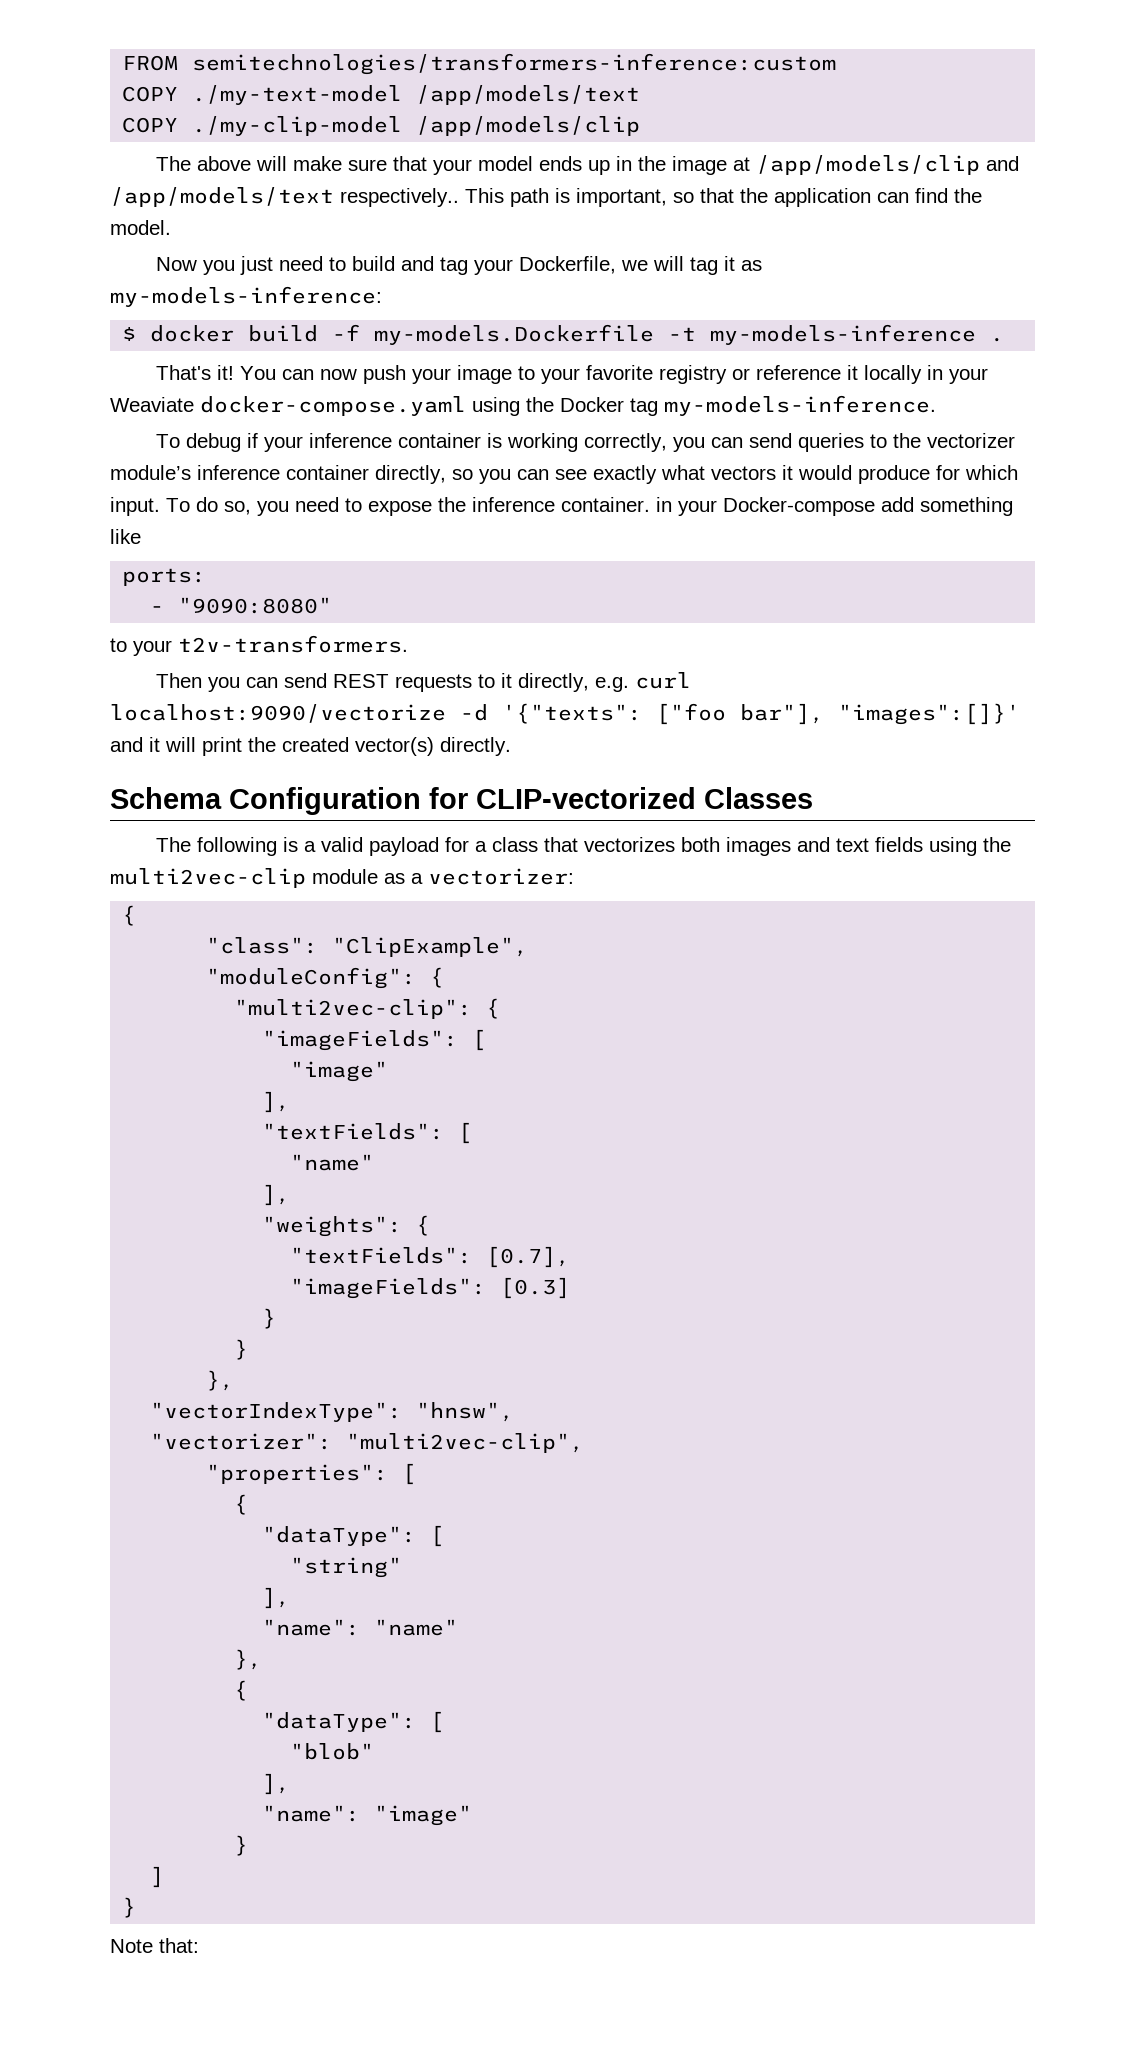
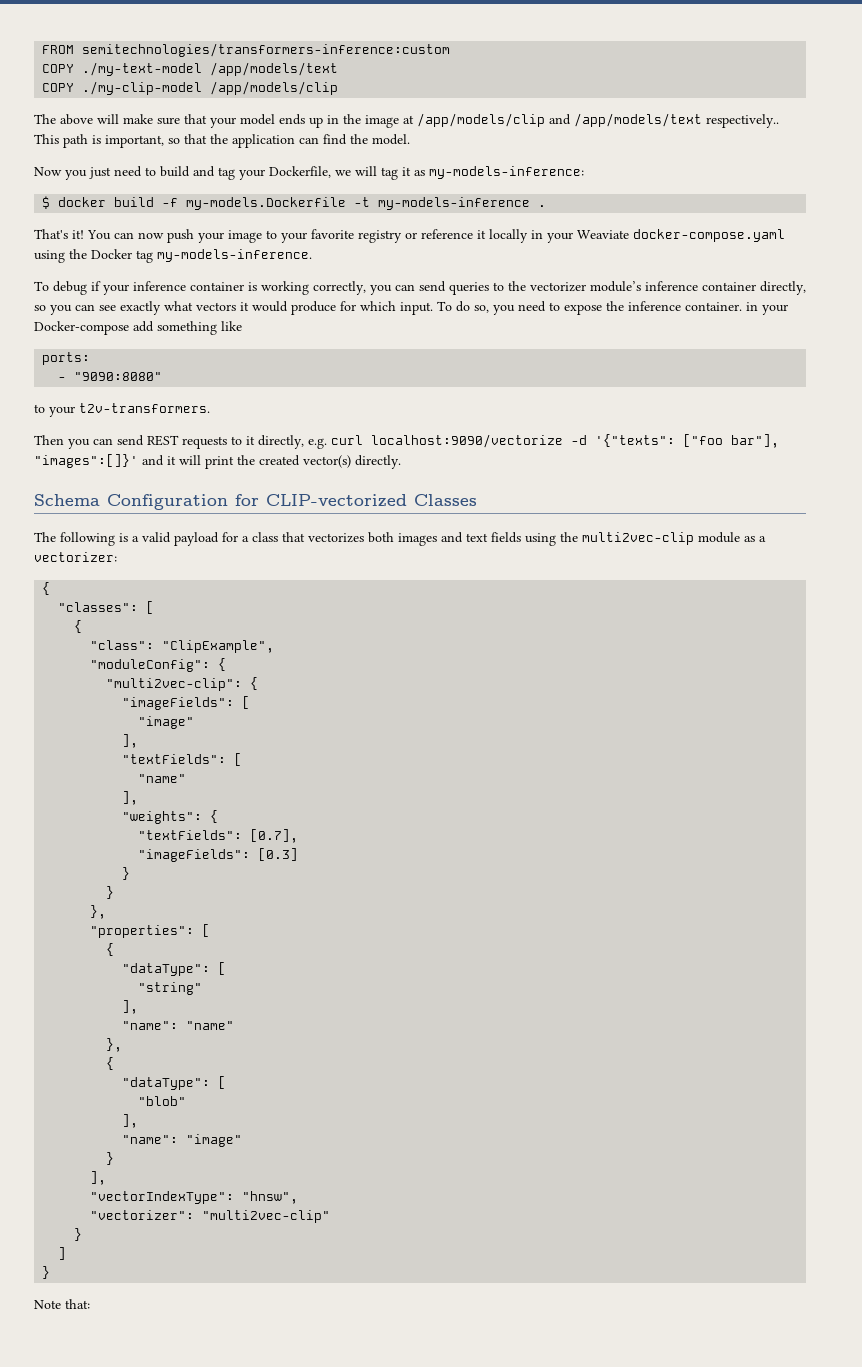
+ "classes": [
+ {
- "vectorIndexType": "hnsw",
- "vectorizer": "multi2vec-clip",
  "name": "image"
+ }
+ ],
+ "vectorIndexType": "hnsw",
+ "vectorizer": "multi2vec-clip"

